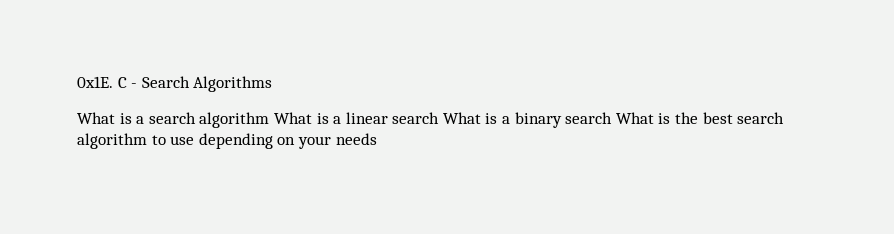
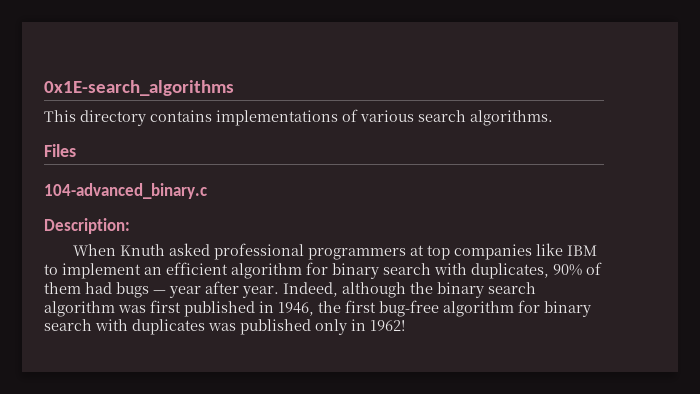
- 0x1E. C - Search Algorithms
- What is a search algorithm What is a linear search What is a binary search What is the best search algorithm to use depending on your needs
+ 0x1E-search_algorithms
+ This directory contains implementations of various search algorithms.
+ Files
+ 104-advanced_binary.c
+ Description:
+ When Knuth asked professional programmers at top companies like IBM to implement an efficient algorithm for binary search with duplicates, 90% of them had bugs — year after year. Indeed, although the binary search algorithm was first published in 1946, the first bug-free algorithm for binary search with duplicates was published only in 1962!

